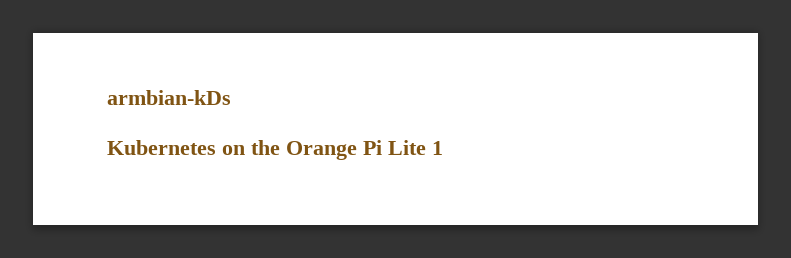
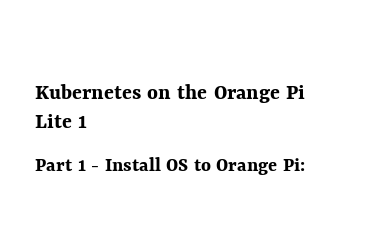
- armbian-kDs
+ Part 1 - Install OS to Orange Pi:

